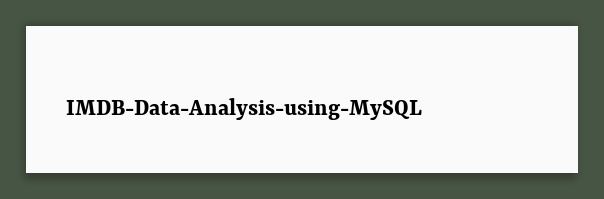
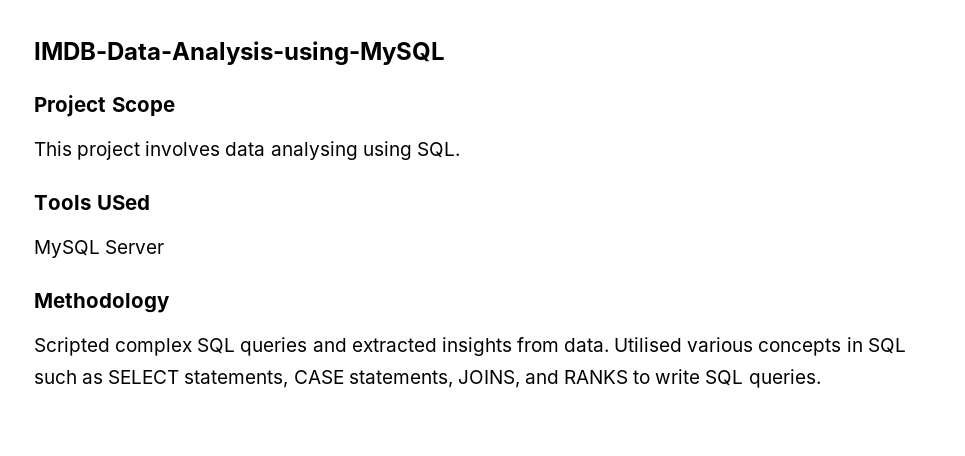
+ Project Scope
+ This project involves data analysing using SQL.
+ Tools USed
+ MySQL Server
+ Methodology
+ Scripted complex SQL queries and extracted insights from data. Utilised various concepts in SQL such as SELECT statements, CASE statements, JOINS, and RANKS to write SQL queries.

